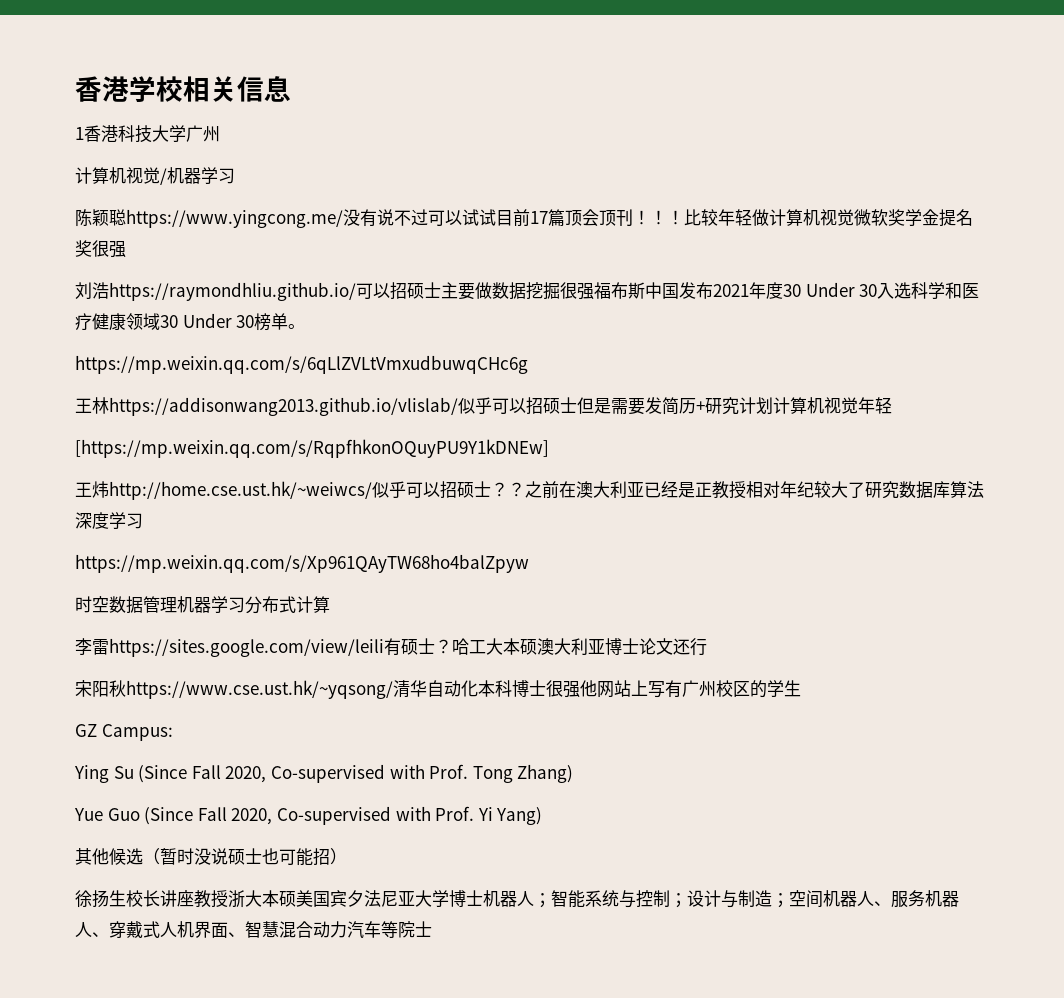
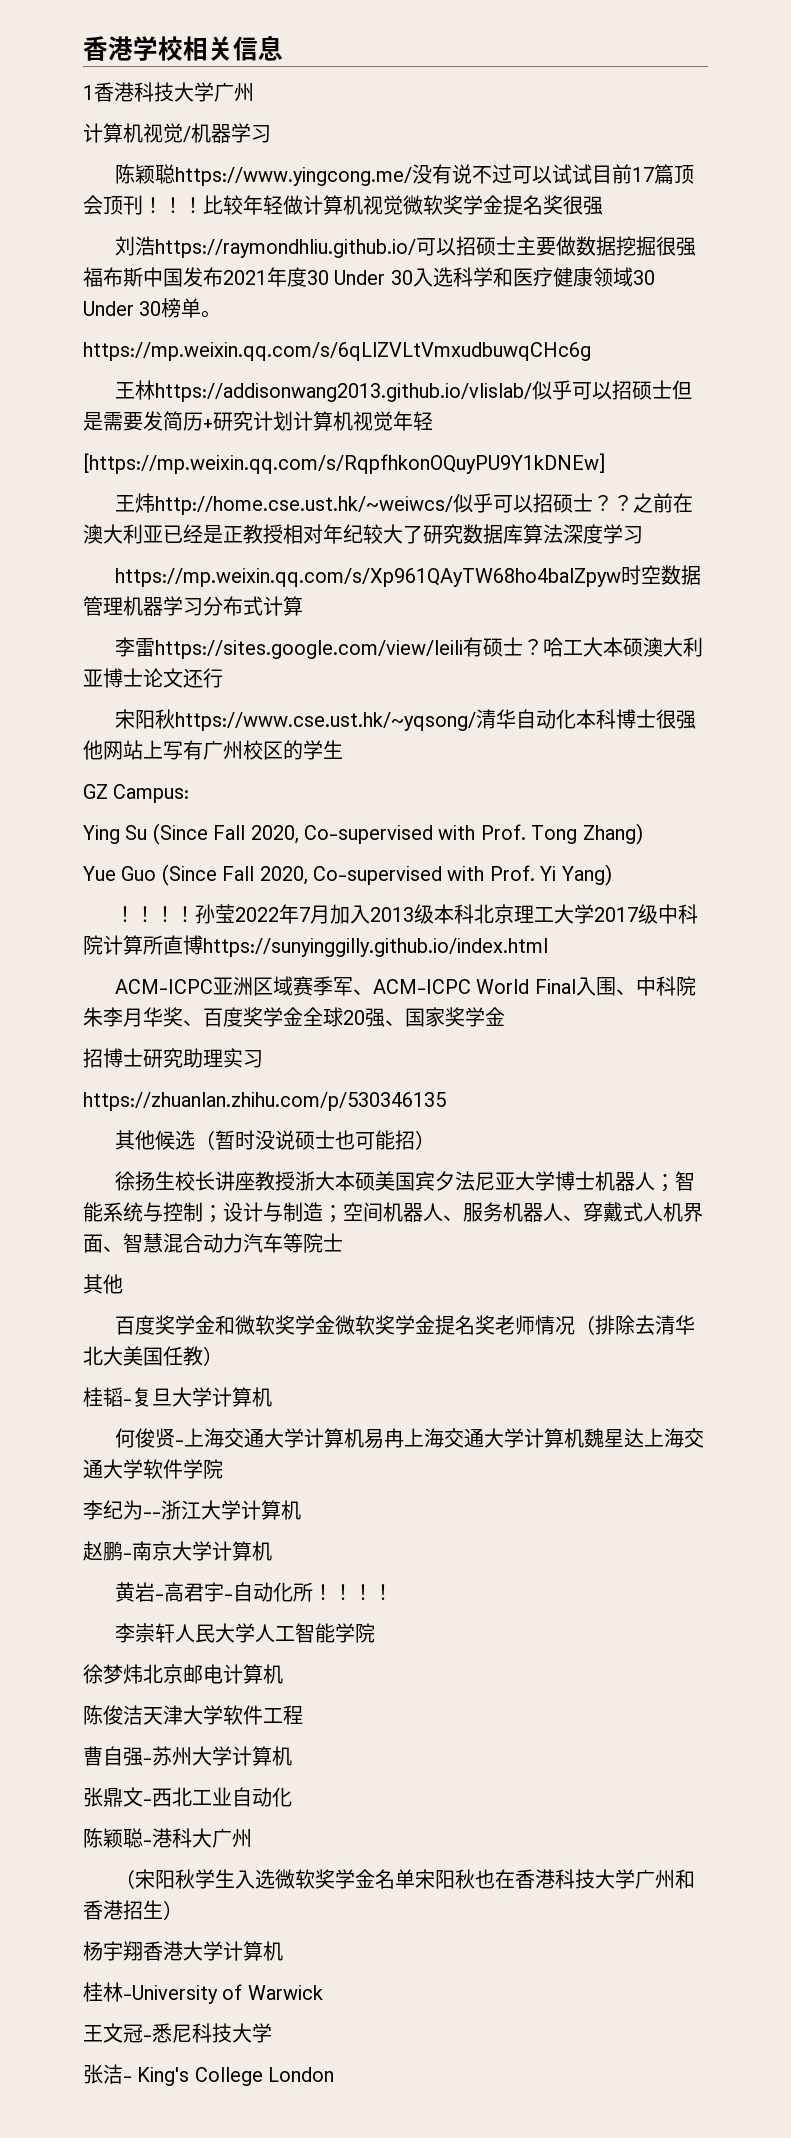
- https://mp.weixin.qq.com/s/Xp961QAyTW68ho4balZpyw
- 时空数据管理机器学习分布式计算
+ https://mp.weixin.qq.com/s/Xp961QAyTW68ho4balZpyw时空数据管理机器学习分布式计算
+ ！！！！孙莹2022年7月加入2013级本科北京理工大学2017级中科院计算所直博https://sunyinggilly.github.io/index.html
+ ACM-ICPC亚洲区域赛季军、ACM-ICPC World Final入围、中科院朱李月华奖、百度奖学金全球20强、国家奖学金
+ 招博士研究助理实习
+ https://zhuanlan.zhihu.com/p/530346135
  徐扬生校长讲座教授浙大本硕美国宾夕法尼亚大学博士机器人；智能系统与控制；设计与制造；空间机器人、服务机器人、穿戴式人机界面、智慧混合动力汽车等院士
+ 其他
+ 百度奖学金和微软奖学金微软奖学金提名奖老师情况（排除去清华北大美国任教）
+ 桂韬-复旦大学计算机
+ 何俊贤-上海交通大学计算机易冉上海交通大学计算机魏星达上海交通大学软件学院
+ 李纪为--浙江大学计算机
+ 赵鹏-南京大学计算机
+ 黄岩-高君宇-自动化所！！！！
+ 李崇轩人民大学人工智能学院
+ 徐梦炜北京邮电计算机
+ 陈俊洁天津大学软件工程
+ 曹自强-苏州大学计算机
+ 张鼎文-西北工业自动化
+ 陈颖聪-港科大广州
+ （宋阳秋学生入选微软奖学金名单宋阳秋也在香港科技大学广州和香港招生）
+ 杨宇翔香港大学计算机
+ 桂林-University of Warwick
+ 王文冠-悉尼科技大学
+ 张洁- King's College London

